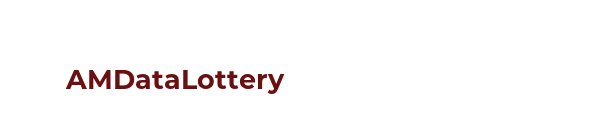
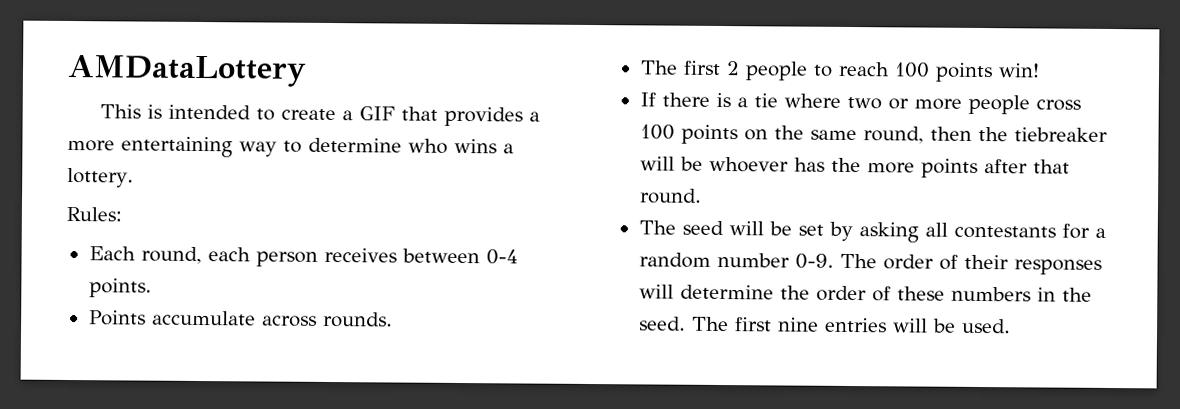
+ This is intended to create a GIF that provides a more entertaining way to determine who wins a lottery.
+ Rules:
+ Each round, each person receives between 0-4 points.
+ Points accumulate across rounds.
+ The first 2 people to reach 100 points win!
+ If there is a tie where two or more people cross 100 points on the same round, then the tiebreaker will be whoever has the more points after that round.
+ The seed will be set by asking all contestants for a random number 0-9. The order of their responses will determine the order of these numbers in the seed. The first nine entries will be used.

